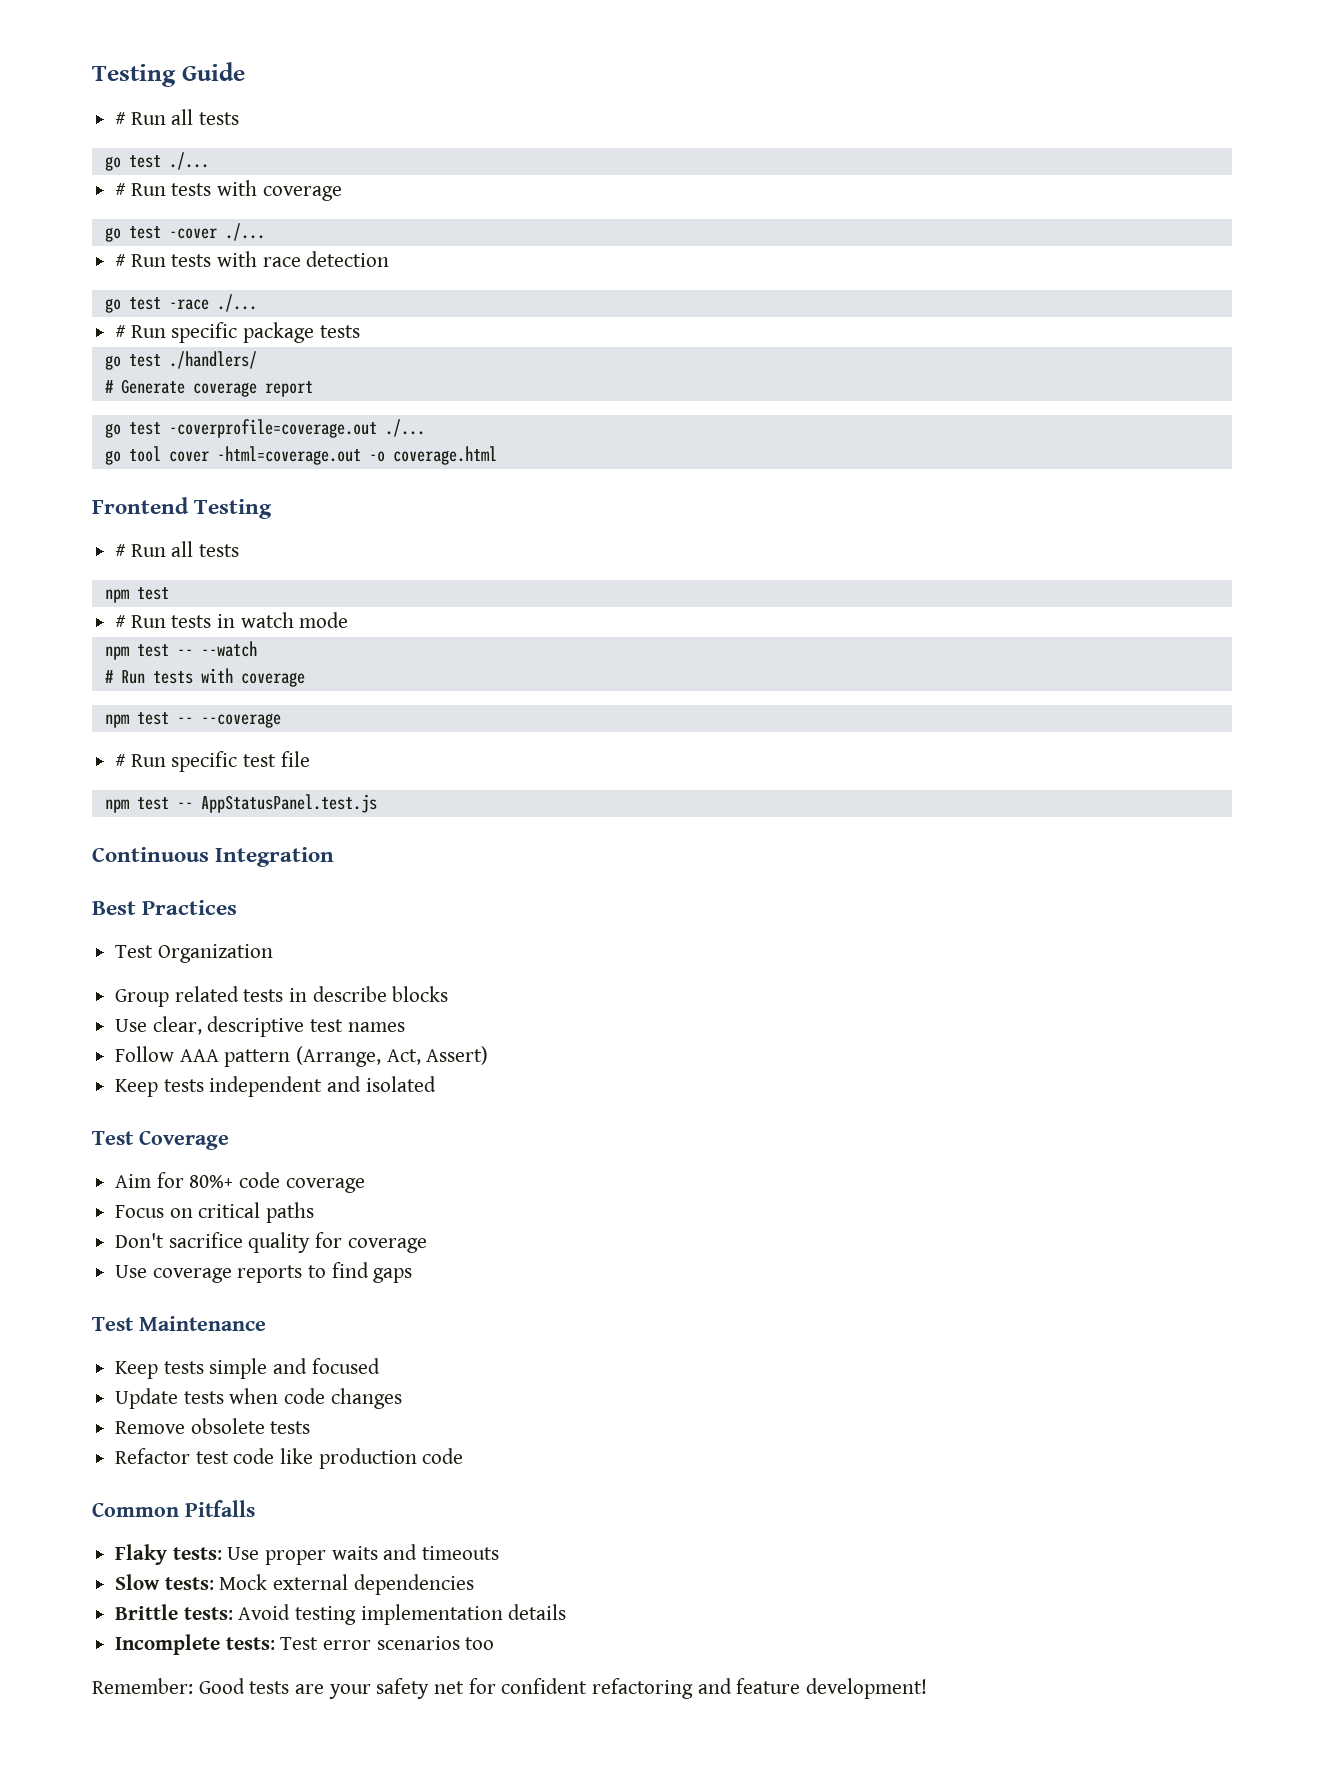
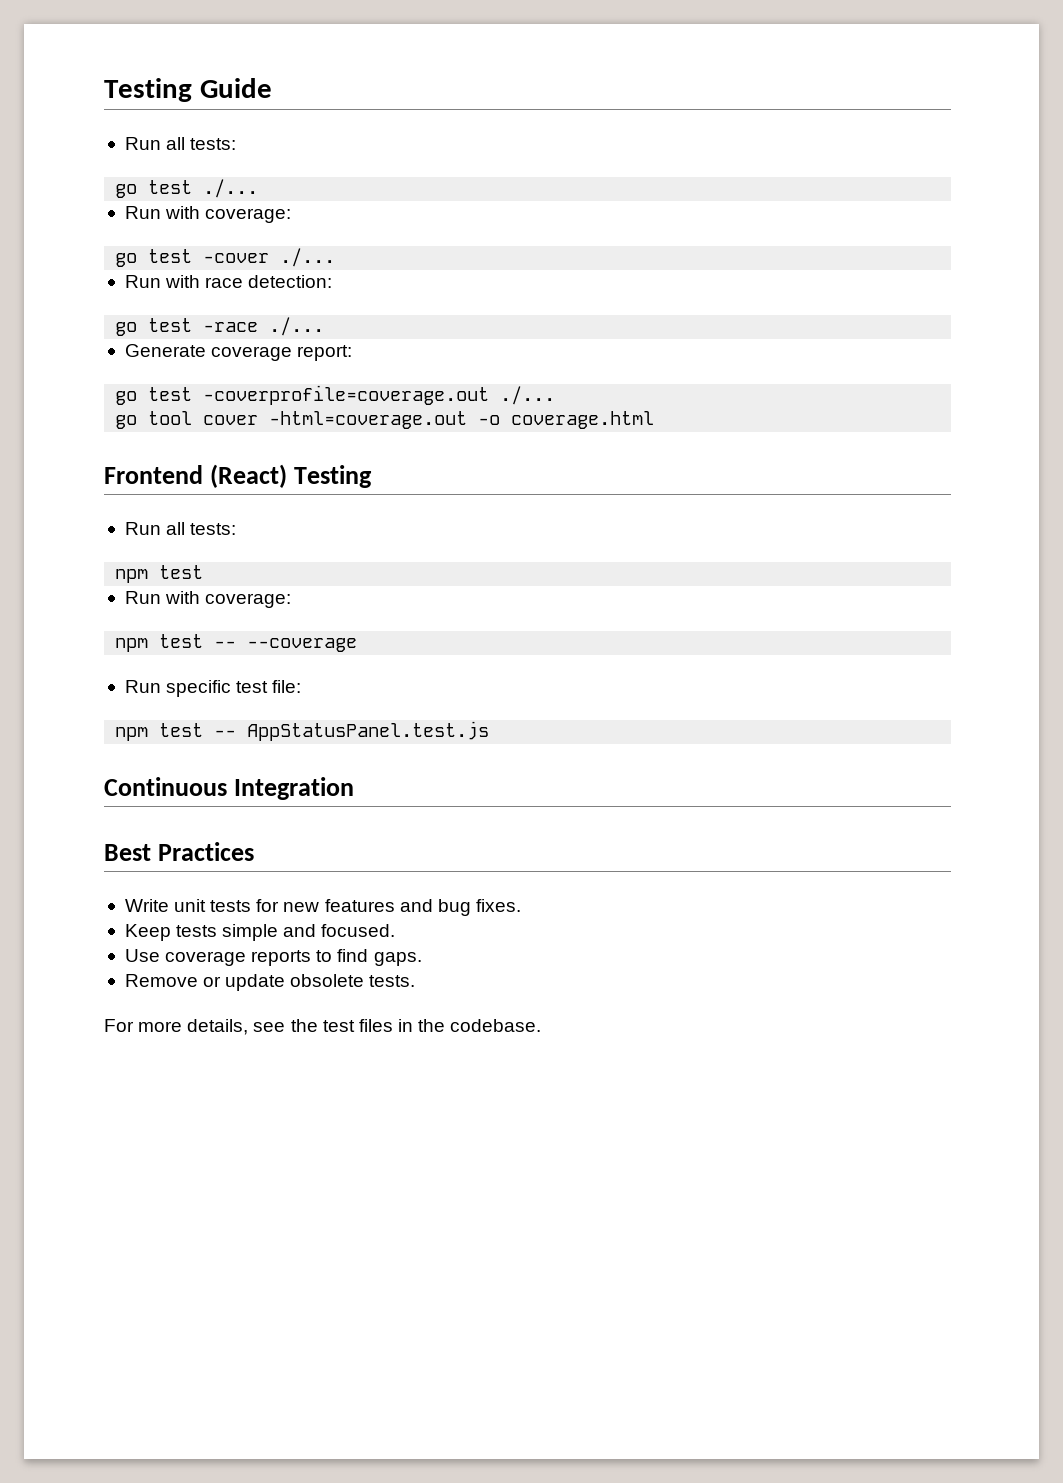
  Testing Guide
- # Run all tests
+ Run all tests:
  go test ./...
- # Run tests with coverage
+ Run with coverage:
- # Run tests with race detection
+ Run with race detection:
- # Run specific package tests
- go test ./handlers/
- # Generate coverage report
+ Generate coverage report:
- Frontend Testing
- # Run all tests
+ Frontend (React) Testing
+ Run all tests:
  npm test
- # Run tests in watch mode
- npm test -- --watch
- # Run tests with coverage
+ Run with coverage:
- # Run specific test file
+ Run specific test file:
- Test Organization
- Group related tests in describe blocks
- Use clear, descriptive test names
- Follow AAA pattern (Arrange, Act, Assert)
- Keep tests independent and isolated
- Test Coverage
- Aim for 80%+ code coverage
- Focus on critical paths
- Don't sacrifice quality for coverage
+ Write unit tests for new features and bug fixes.
+ Keep tests simple and focused.
- Use coverage reports to find gaps
- Test Maintenance
- Keep tests simple and focused
- Update tests when code changes
- Remove obsolete tests
- Refactor test code like production code
- Common Pitfalls
- Flaky tests: Use proper waits and timeouts
- Slow tests: Mock external dependencies
- Brittle tests: Avoid testing implementation details
- Incomplete tests: Test error scenarios too
- Remember: Good tests are your safety net for confident refactoring and feature development!
+ Use coverage reports to find gaps.
+ Remove or update obsolete tests.
+ For more details, see the test files in the codebase.

